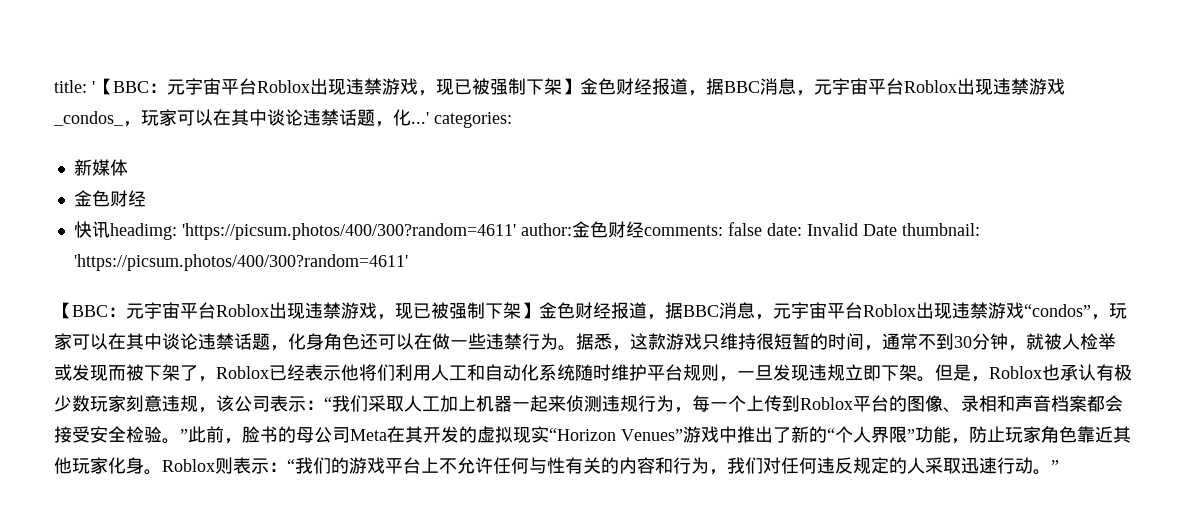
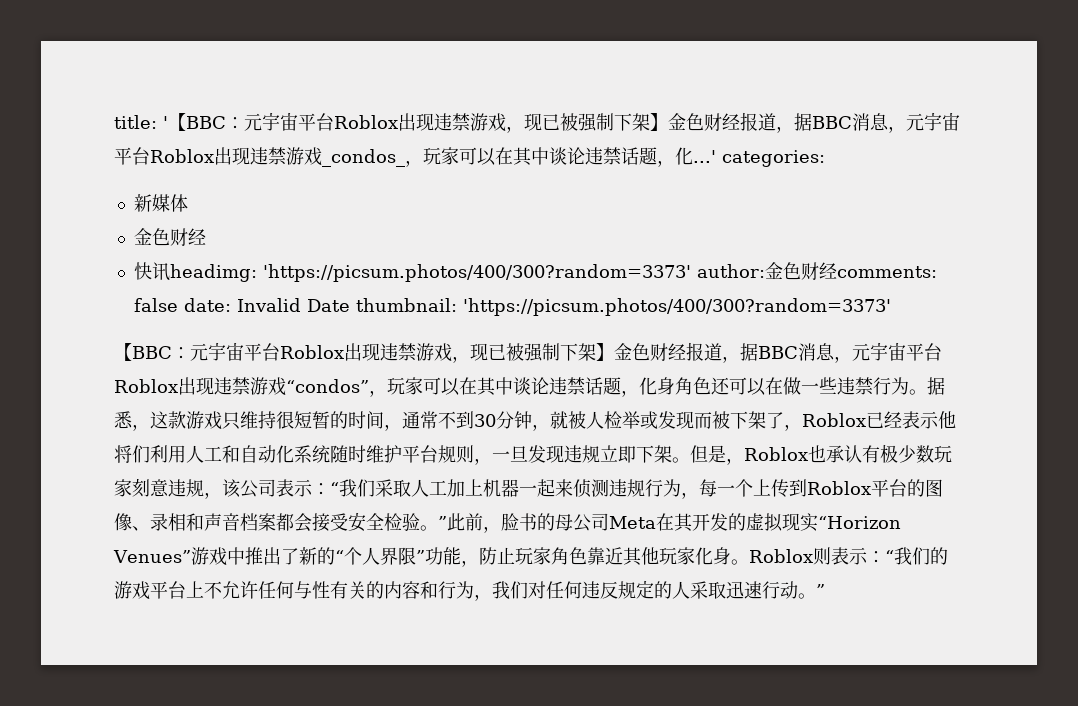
- 快讯headimg: 'https://picsum.photos/400/300?random=4611' author:金色财经comments: false date: Invalid Date thumbnail: 'https://picsum.photos/400/300?random=4611'
+ 快讯headimg: 'https://picsum.photos/400/300?random=3373' author:金色财经comments: false date: Invalid Date thumbnail: 'https://picsum.photos/400/300?random=3373'

